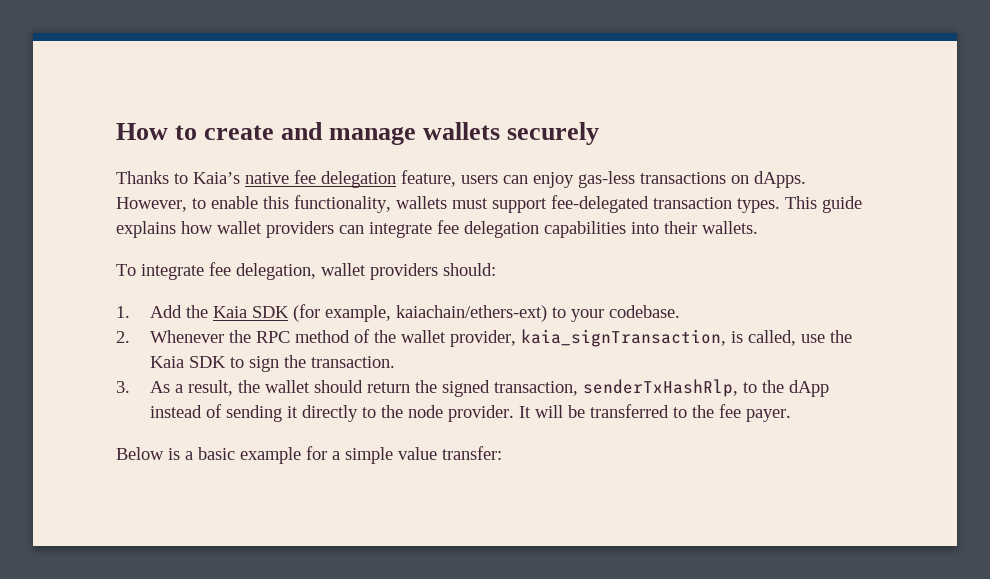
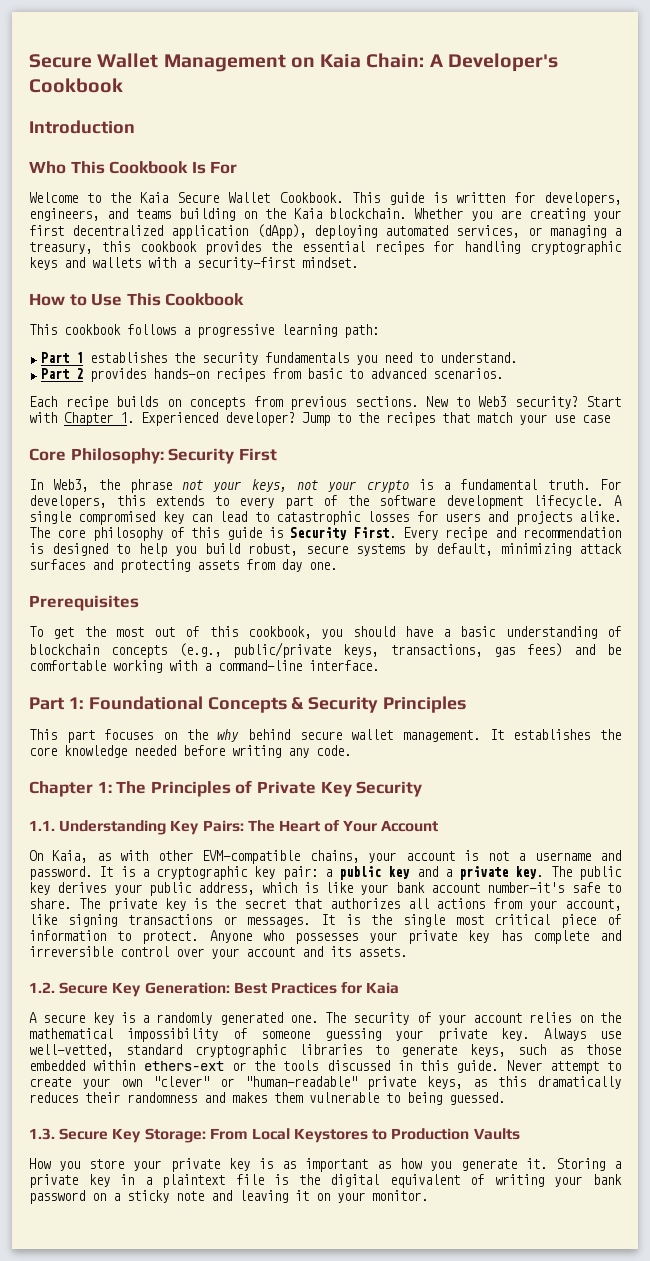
- How to create and manage wallets securely
- Thanks to Kaia’s native fee delegation feature, users can enjoy gas-less transactions on dApps. However, to enable this functionality, wallets must support fee-delegated transaction types. This guide explains how wallet providers can integrate fee delegation capabilities into their wallets.
- To integrate fee delegation, wallet providers should:
- 1. Add the Kaia SDK (for example, kaiachain/ethers-ext) to your codebase.
- 2. Whenever the RPC method of the wallet provider, kaia_signTransaction, is called, use the Kaia SDK to sign the transaction.
- 3. As a result, the wallet should return the signed transaction, senderTxHashRlp, to the dApp instead of sending it directly to the node provider. It will be transferred to the fee payer.
- Below is a basic example for a simple value transfer:
+ Secure Wallet Management on Kaia Chain: A Developer's Cookbook
+ Introduction
+ Who This Cookbook Is For
+ Welcome to the Kaia Secure Wallet Cookbook. This guide is written for developers, engineers, and teams building on the Kaia blockchain. Whether you are creating your first decentralized application (dApp), deploying automated services, or managing a treasury, this cookbook provides the essential recipes for handling cryptographic keys and wallets with a security-first mindset.
+ How to Use This Cookbook
+ This cookbook follows a progressive learning path:
+ Part 1 establishes the security fundamentals you need to understand.
+ Part 2 provides hands-on recipes from basic to advanced scenarios.
+ Each recipe builds on concepts from previous sections. New to Web3 security? Start with Chapter 1. Experienced developer? Jump to the recipes that match your use case
+ Core Philosophy: Security First
+ In Web3, the phrase not your keys, not your crypto is a fundamental truth. For developers, this extends to every part of the software development lifecycle. A single compromised key can lead to catastrophic losses for users and projects alike. The core philosophy of this guide is Security First. Every recipe and recommendation is designed to help you build robust, secure systems by default, minimizing attack surfaces and protecting assets from day one.
+ Prerequisites
+ To get the most out of this cookbook, you should have a basic understanding of blockchain concepts (e.g., public/private keys, transactions, gas fees) and be comfortable working with a command-line interface.
+ Part 1: Foundational Concepts & Security Principles
+ This part focuses on the why behind secure wallet management. It establishes the core knowledge needed before writing any code.
+ Chapter 1: The Principles of Private Key Security
+ 1.1. Understanding Key Pairs: The Heart of Your Account
+ On Kaia, as with other EVM-compatible chains, your account is not a username and password. It is a cryptographic key pair: a public key and a private key. The public key derives your public address, which is like your bank account number—it's safe to share. The private key is the secret that authorizes all actions from your account, like signing transactions or messages. It is the single most critical piece of information to protect. Anyone who possesses your private key has complete and irreversible control over your account and its assets.
+ 1.2. Secure Key Generation: Best Practices for Kaia
+ A secure key is a randomly generated one. The security of your account relies on the mathematical impossibility of someone guessing your private key. Always use well-vetted, standard cryptographic libraries to generate keys, such as those embedded within ethers-ext or the tools discussed in this guide. Never attempt to create your own "clever" or "human-readable" private keys, as this dramatically reduces their randomness and makes them vulnerable to being guessed.
+ 1.3. Secure Key Storage: From Local Keystores to Production Vaults
+ How you store your private key is as important as how you generate it. Storing a private key in a plaintext file is the digital equivalent of writing your bank password on a sticky note and leaving it on your monitor.

